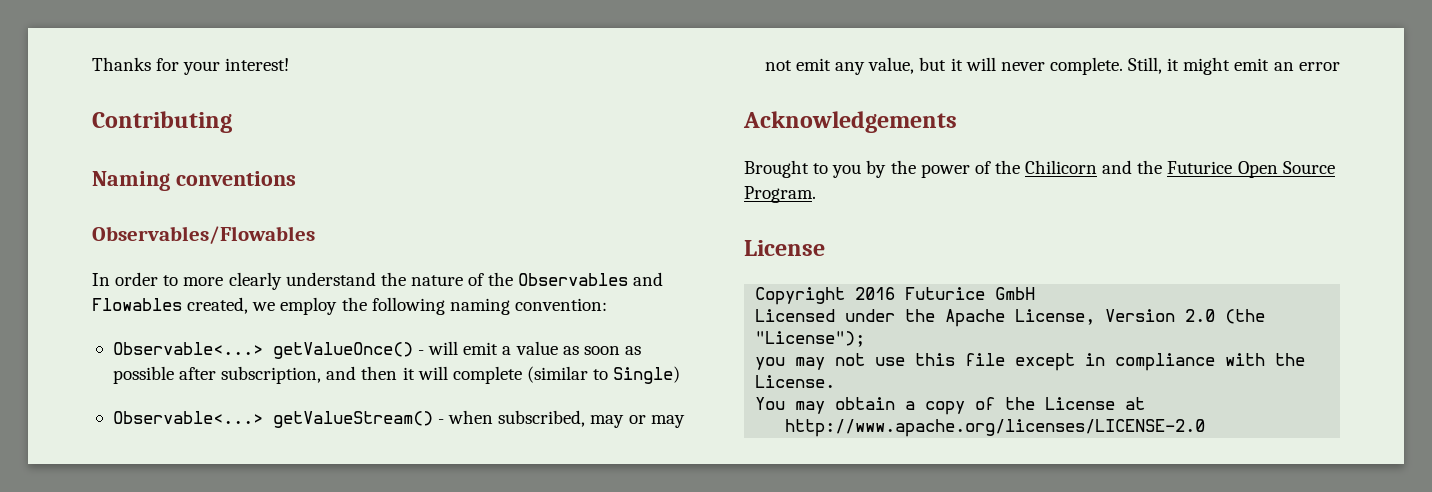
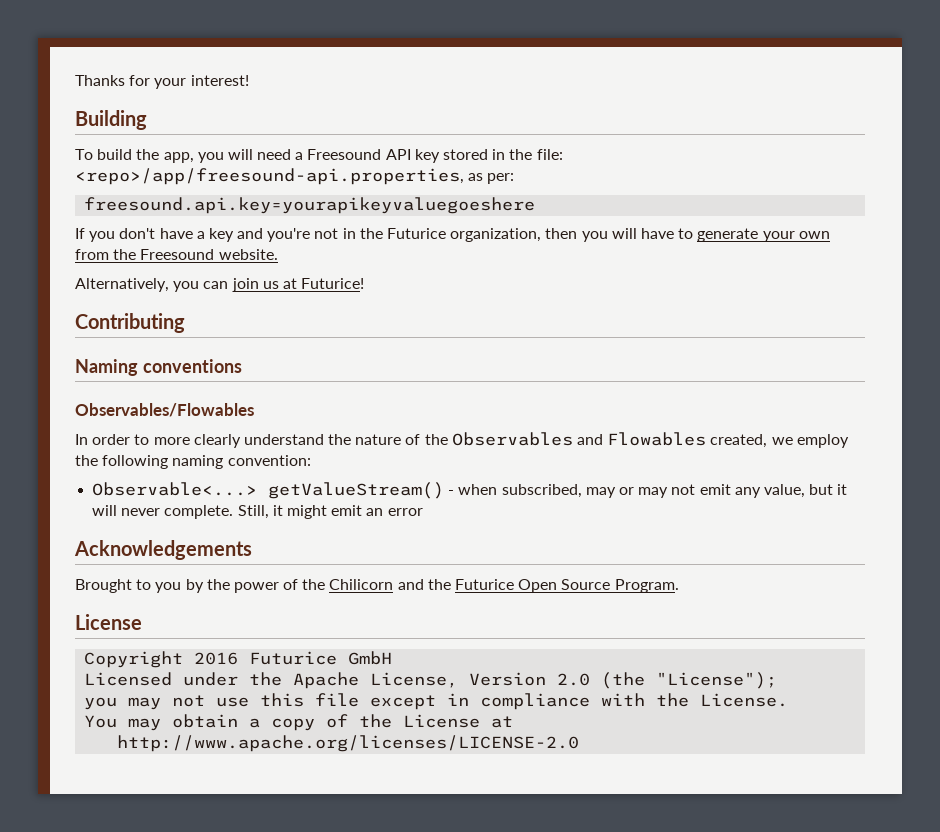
+ Building
+ To build the app, you will need a Freesound API key stored in the file: <repo>/app/freesound-api.properties, as per:
+ freesound.api.key=yourapikeyvaluegoeshere
+ If you don't have a key and you're not in the Futurice organization, then you will have to generate your own from the Freesound website.
+ Alternatively, you can join us at Futurice!
- Observable<...> getValueOnce() - will emit a value as soon as possible after subscription, and then it will complete (similar to Single)

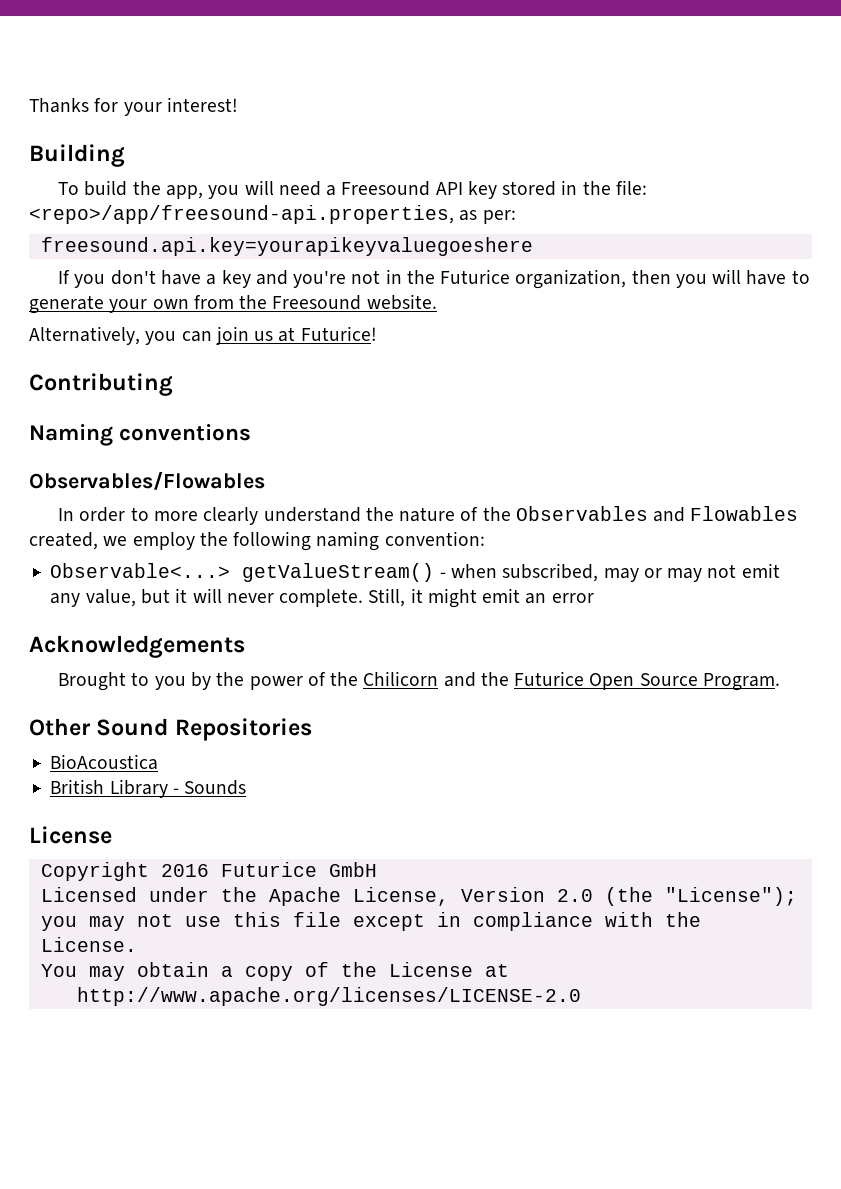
+ Other Sound Repositories
+ BioAcoustica
+ British Library - Sounds

